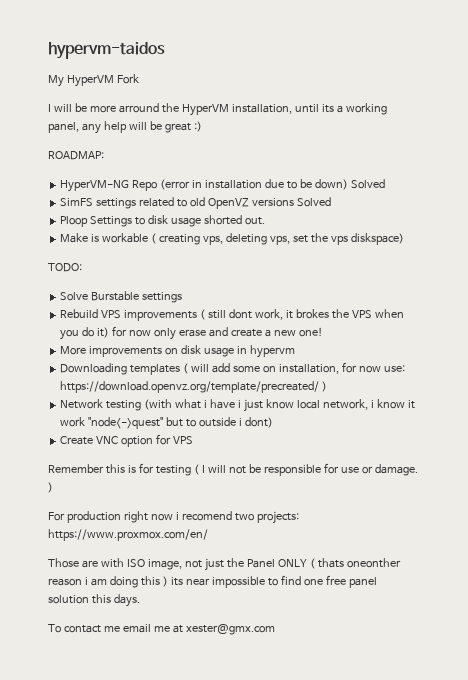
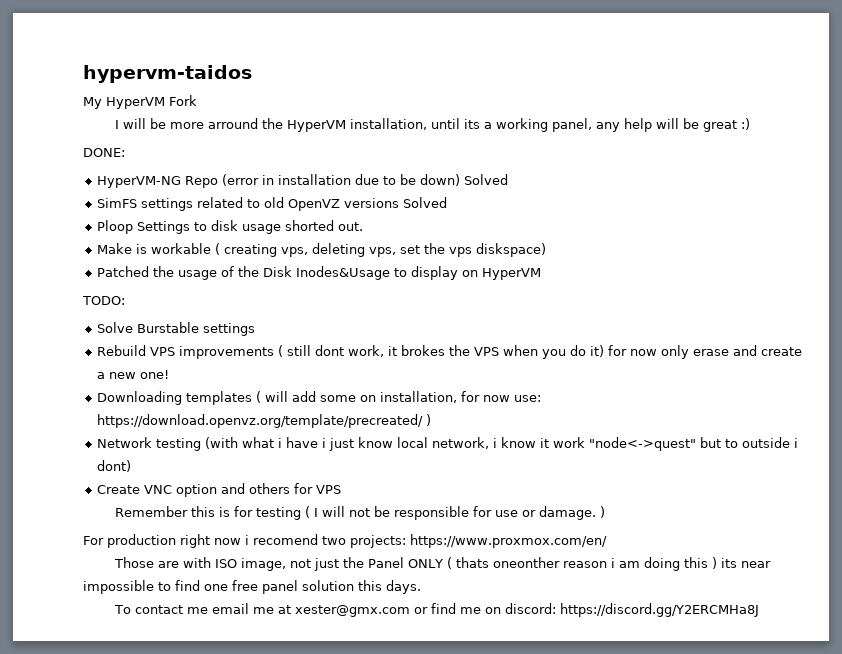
- ROADMAP:
+ DONE:
+ Patched the usage of the Disk Inodes&Usage to display on HyperVM
- More improvements on disk usage in hypervm
- Create VNC option for VPS
+ Create VNC option and others for VPS
- To contact me email me at xester@gmx.com
+ To contact me email me at xester@gmx.com or find me on discord: https://discord.gg/Y2ERCMHa8J

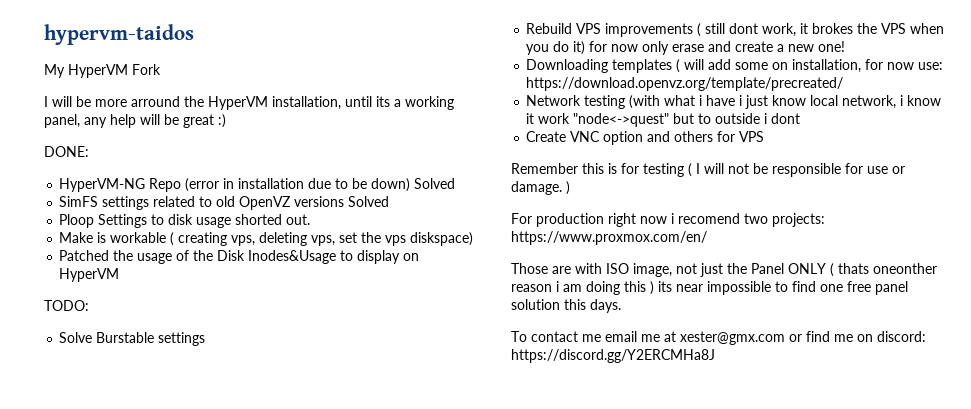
- Downloading templates ( will add some on installation, for now use: https://download.openvz.org/template/precreated/ )
+ Downloading templates ( will add some on installation, for now use: https://download.openvz.org/template/precreated/
- Network testing (with what i have i just know local network, i know it work "node<->quest" but to outside i dont)
+ Network testing (with what i have i just know local network, i know it work "node<->quest" but to outside i dont

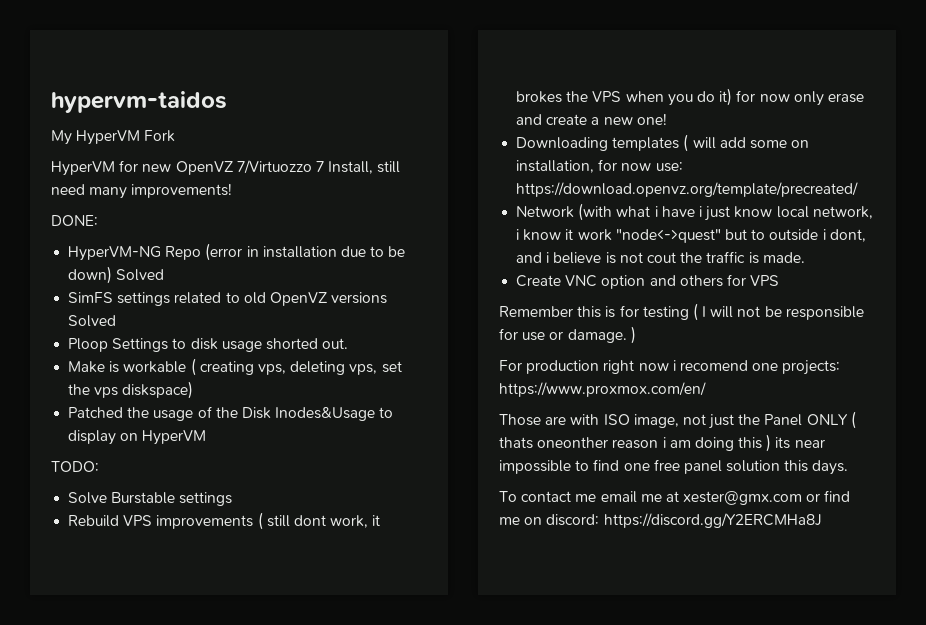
- I will be more arround the HyperVM installation, until its a working panel, any help will be great :)
+ HyperVM for new OpenVZ 7/Virtuozzo 7 Install, still need many improvements!
- Network testing (with what i have i just know local network, i know it work "node<->quest" but to outside i dont
+ Network (with what i have i just know local network, i know it work "node<->quest" but to outside i dont, and i believe is not cout the traffic is made.
- For production right now i recomend two projects: https://www.proxmox.com/en/
+ For production right now i recomend one projects: https://www.proxmox.com/en/

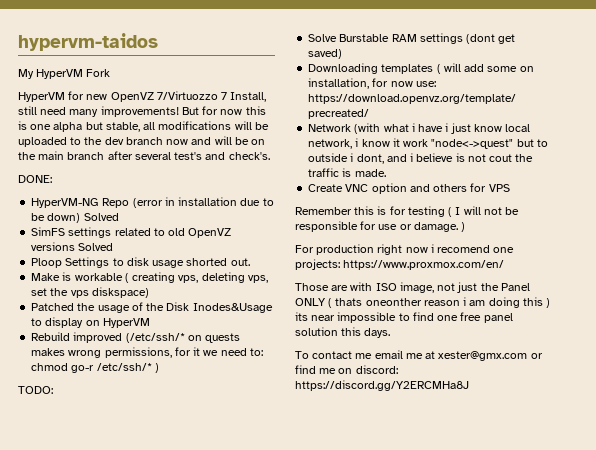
+ But for now this is one alpha but stable, all modifications will be uploaded to the dev branch now and will be on the main branch after several test's and check's.
+ Rebuild improved (/etc/ssh/* on quests makes wrong permissions, for it we need to: chmod go-r /etc/ssh/* )
- Solve Burstable settings
- Rebuild VPS improvements ( still dont work, it brokes the VPS when you do it) for now only erase and create a new one!
+ Solve Burstable RAM settings (dont get saved)

